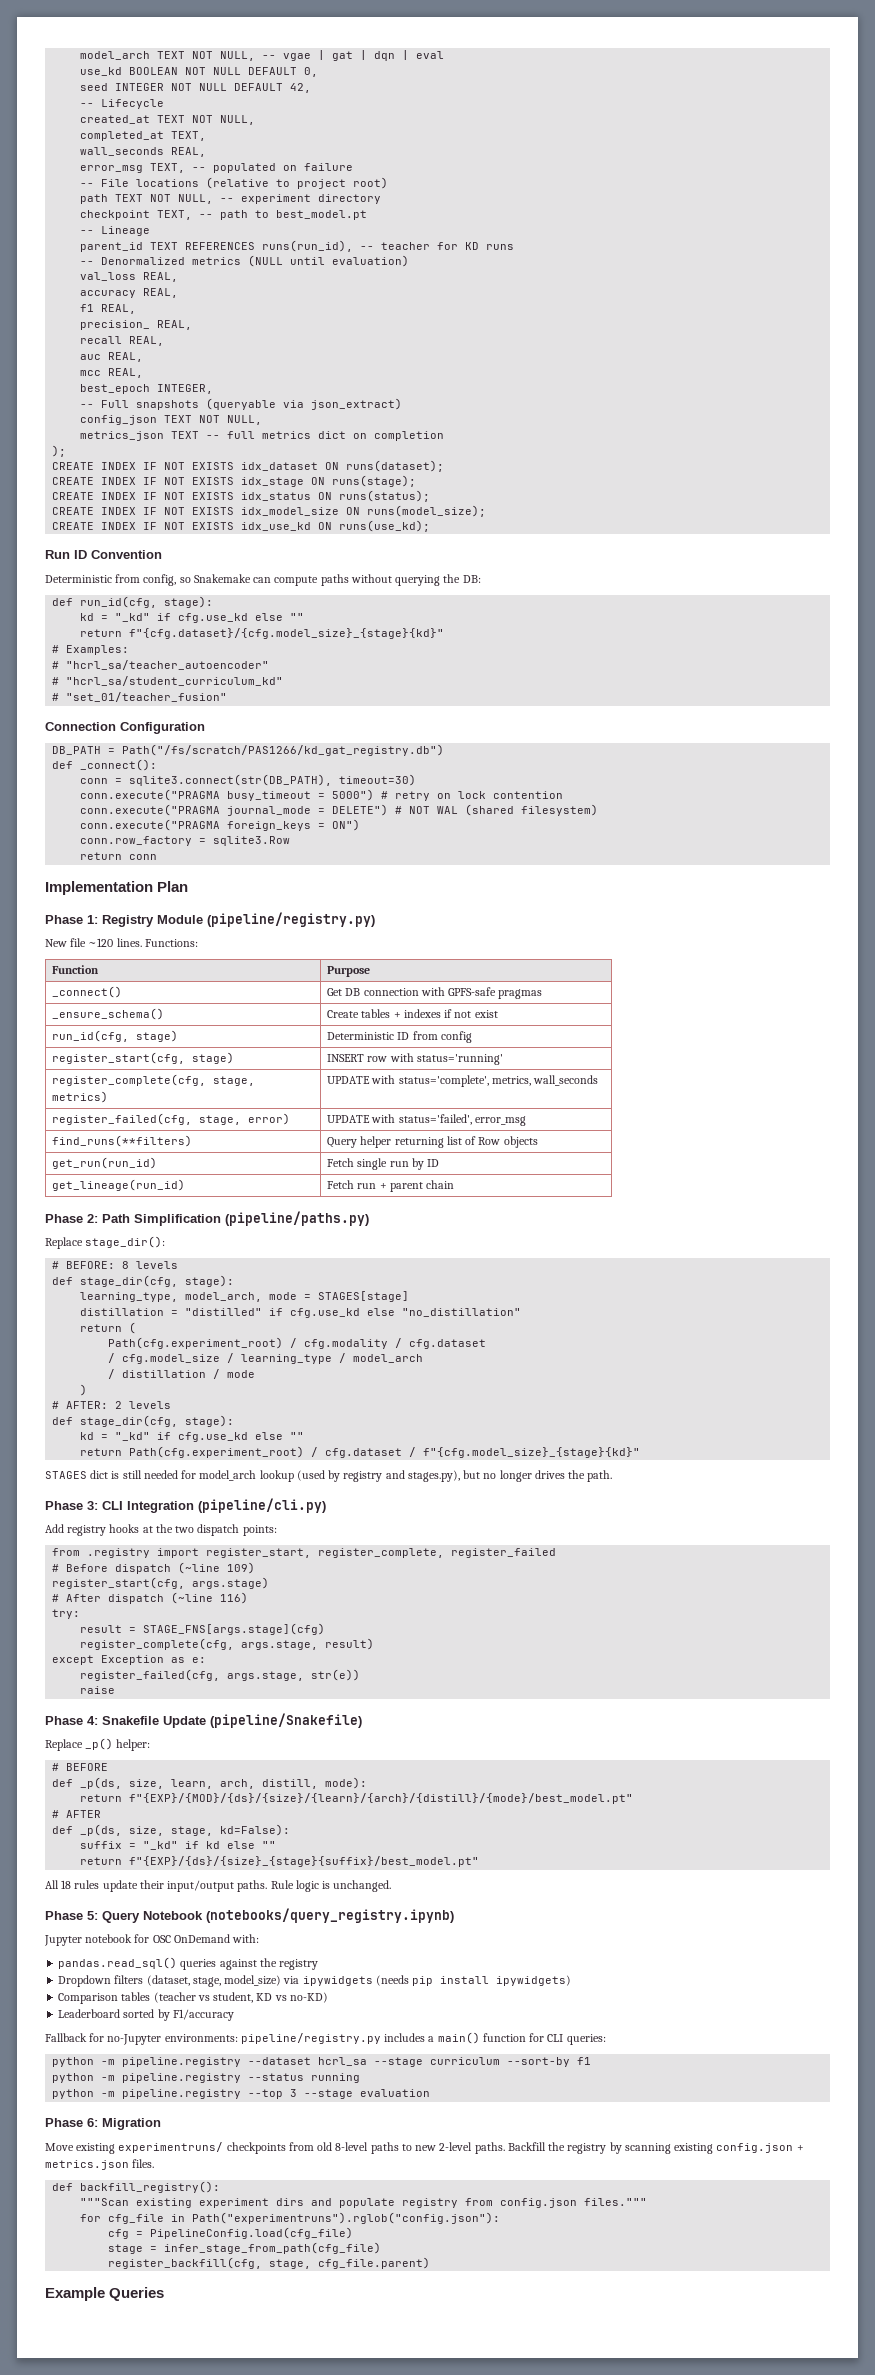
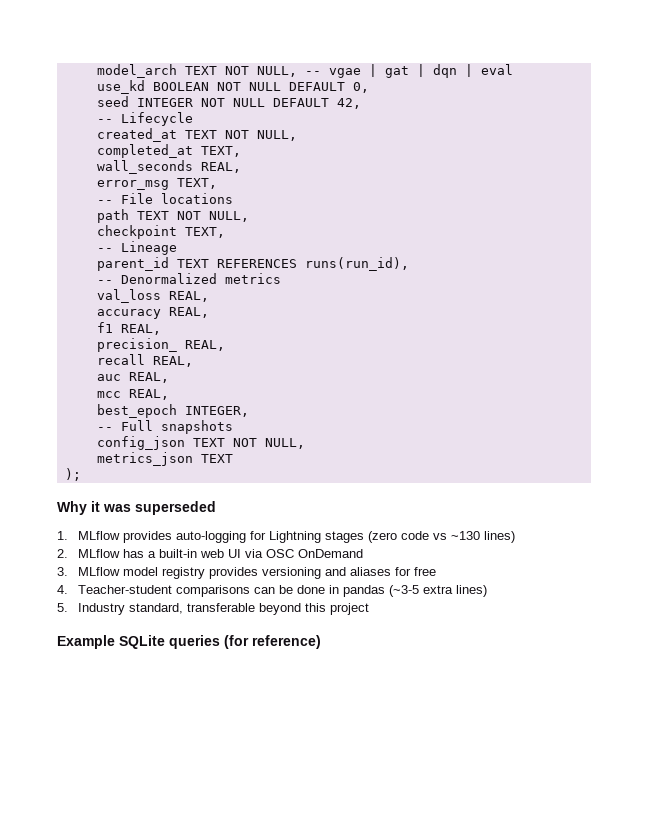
- error_msg TEXT, -- populated on failure
+ error_msg TEXT,
- -- File locations (relative to project root)
+ -- File locations
- path TEXT NOT NULL, -- experiment directory
+ path TEXT NOT NULL,
- checkpoint TEXT, -- path to best_model.pt
+ checkpoint TEXT,
- parent_id TEXT REFERENCES runs(run_id), -- teacher for KD runs
+ parent_id TEXT REFERENCES runs(run_id),
- -- Denormalized metrics (NULL until evaluation)
+ -- Denormalized metrics
- -- Full snapshots (queryable via json_extract)
+ -- Full snapshots
- metrics_json TEXT -- full metrics dict on completion
+ metrics_json TEXT
  );
- CREATE INDEX IF NOT EXISTS idx_dataset ON runs(dataset);
- CREATE INDEX IF NOT EXISTS idx_stage ON runs(stage);
- CREATE INDEX IF NOT EXISTS idx_status ON runs(status);
- CREATE INDEX IF NOT EXISTS idx_model_size ON runs(model_size);
- CREATE INDEX IF NOT EXISTS idx_use_kd ON runs(use_kd);
- Run ID Convention
- Deterministic from config, so Snakemake can compute paths without querying the DB:
- def run_id(cfg, stage):
- kd = "_kd" if cfg.use_kd else ""
- return f"{cfg.dataset}/{cfg.model_size}_{stage}{kd}"
- # Examples:
- # "hcrl_sa/teacher_autoencoder"
- # "hcrl_sa/student_curriculum_kd"
- # "set_01/teacher_fusion"
- Connection Configuration
- DB_PATH = Path("/fs/scratch/PAS1266/kd_gat_registry.db")
- def _connect():
- conn = sqlite3.connect(str(DB_PATH), timeout=30)
- conn.execute("PRAGMA busy_timeout = 5000") # retry on lock contention
- conn.execute("PRAGMA journal_mode = DELETE") # NOT WAL (shared filesystem)
- conn.execute("PRAGMA foreign_keys = ON")
- conn.row_factory = sqlite3.Row
- return conn
- Implementation Plan
- Phase 1: Registry Module (pipeline/registry.py)
- New file ~120 lines. Functions:
- Function | Purpose
- _connect() | Get DB connection with GPFS-safe pragmas
- _ensure_schema() | Create tables + indexes if not exist
- run_id(cfg, stage) | Deterministic ID from config
- register_start(cfg, stage) | INSERT row with status='running'
- register_complete(cfg, stage, metrics) | UPDATE with status='complete', metrics, wall_seconds
- register_failed(cfg, stage, error) | UPDATE with status='failed', error_msg
- find_runs(**filters) | Query helper returning list of Row objects
- get_run(run_id) | Fetch single run by ID
- get_lineage(run_id) | Fetch run + parent chain
- Phase 2: Path Simplification (pipeline/paths.py)
- Replace stage_dir():
- # BEFORE: 8 levels
- def stage_dir(cfg, stage):
- learning_type, model_arch, mode = STAGES[stage]
- distillation = "distilled" if cfg.use_kd else "no_distillation"
- return (
- Path(cfg.experiment_root) / cfg.modality / cfg.dataset
- / cfg.model_size / learning_type / model_arch
- / distillation / mode
- )
- # AFTER: 2 levels
- def stage_dir(cfg, stage):
- kd = "_kd" if cfg.use_kd else ""
- return Path(cfg.experiment_root) / cfg.dataset / f"{cfg.model_size}_{stage}{kd}"
- STAGES dict is still needed for model_arch lookup (used by registry and stages.py), but no longer drives the path.
- Phase 3: CLI Integration (pipeline/cli.py)
- Add registry hooks at the two dispatch points:
- from .registry import register_start, register_complete, register_failed
- # Before dispatch (~line 109)
- register_start(cfg, args.stage)
- # After dispatch (~line 116)
- try:
- result = STAGE_FNS[args.stage](cfg)
- register_complete(cfg, args.stage, result)
- except Exception as e:
- register_failed(cfg, args.stage, str(e))
- raise
- Phase 4: Snakefile Update (pipeline/Snakefile)
- Replace _p() helper:
- # BEFORE
- def _p(ds, size, learn, arch, distill, mode):
- return f"{EXP}/{MOD}/{ds}/{size}/{learn}/{arch}/{distill}/{mode}/best_model.pt"
- # AFTER
- def _p(ds, size, stage, kd=False):
- suffix = "_kd" if kd else ""
- return f"{EXP}/{ds}/{size}_{stage}{suffix}/best_model.pt"
- All 18 rules update their input/output paths. Rule logic is unchanged.
- Phase 5: Query Notebook (notebooks/query_registry.ipynb)
- Jupyter notebook for OSC OnDemand with:
- pandas.read_sql() queries against the registry
- Dropdown filters (dataset, stage, model_size) via ipywidgets (needs pip install ipywidgets)
- Comparison tables (teacher vs student, KD vs no-KD)
- Leaderboard sorted by F1/accuracy
- Fallback for no-Jupyter environments: pipeline/registry.py includes a main() function for CLI queries:
- python -m pipeline.registry --dataset hcrl_sa --stage curriculum --sort-by f1
- python -m pipeline.registry --status running
- python -m pipeline.registry --top 3 --stage evaluation
- Phase 6: Migration
- Move existing experimentruns/ checkpoints from old 8-level paths to new 2-level paths. Backfill the registry by scanning existing config.json + metrics.json files.
- def backfill_registry():
- """Scan existing experiment dirs and populate registry from config.json files."""
- for cfg_file in Path("experimentruns").rglob("config.json"):
- cfg = PipelineConfig.load(cfg_file)
- stage = infer_stage_from_path(cfg_file)
- register_backfill(cfg, stage, cfg_file.parent)
- Example Queries
+ Why it was superseded
+ 1. MLflow provides auto-logging for Lightning stages (zero code vs ~130 lines)
+ 2. MLflow has a built-in web UI via OSC OnDemand
+ 3. MLflow model registry provides versioning and aliases for free
+ 4. Teacher-student comparisons can be done in pandas (~3-5 extra lines)
+ 5. Industry standard, transferable beyond this project
+ Example SQLite queries (for reference)

